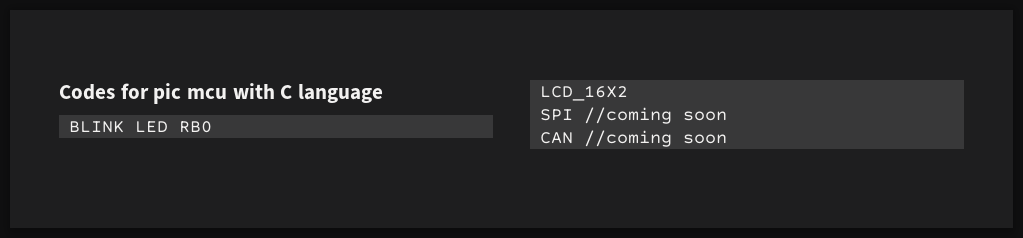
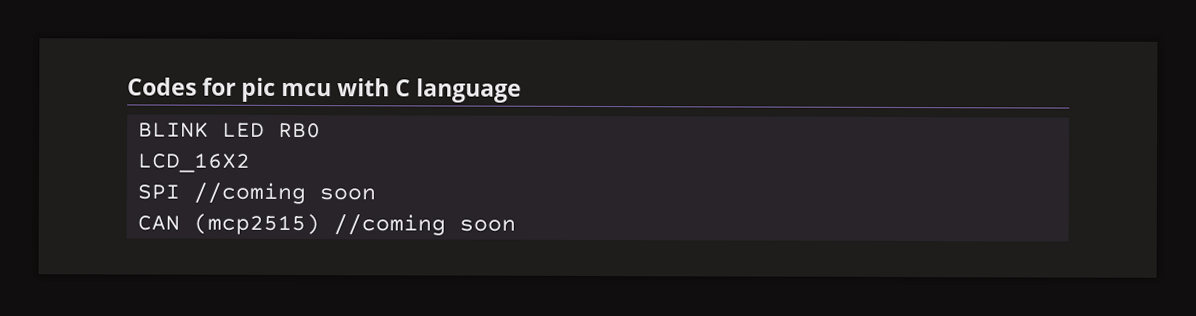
- CAN //coming soon
+ CAN (mcp2515) //coming soon

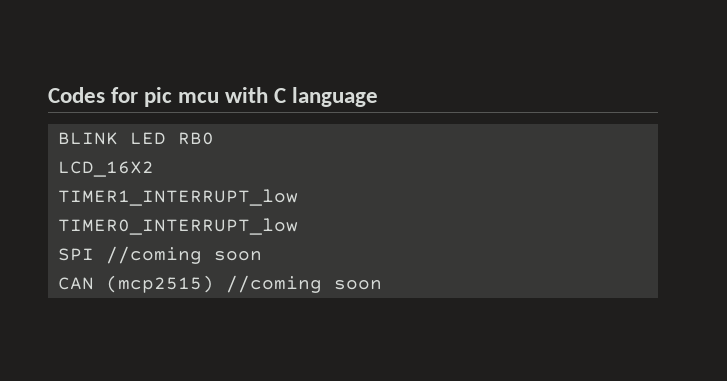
+ TIMER1_INTERRUPT_low
+ TIMER0_INTERRUPT_low

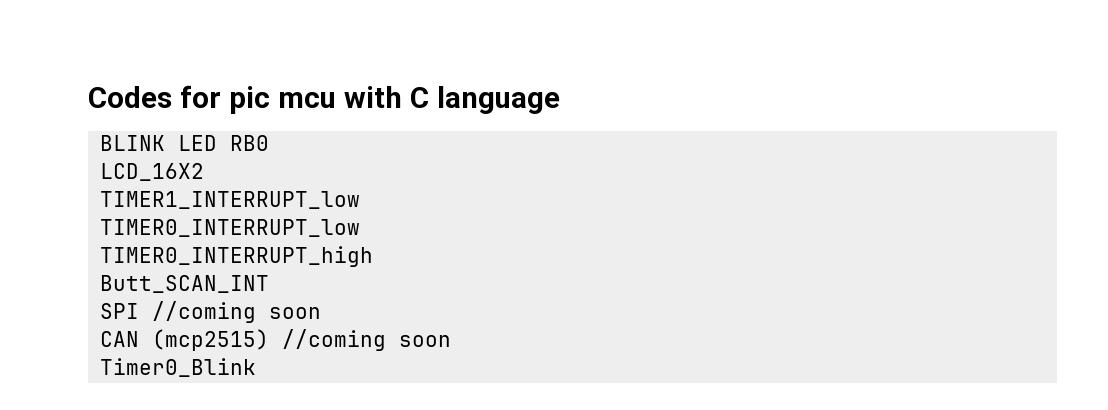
+ TIMER0_INTERRUPT_high
+ Butt_SCAN_INT
+ Timer0_Blink

